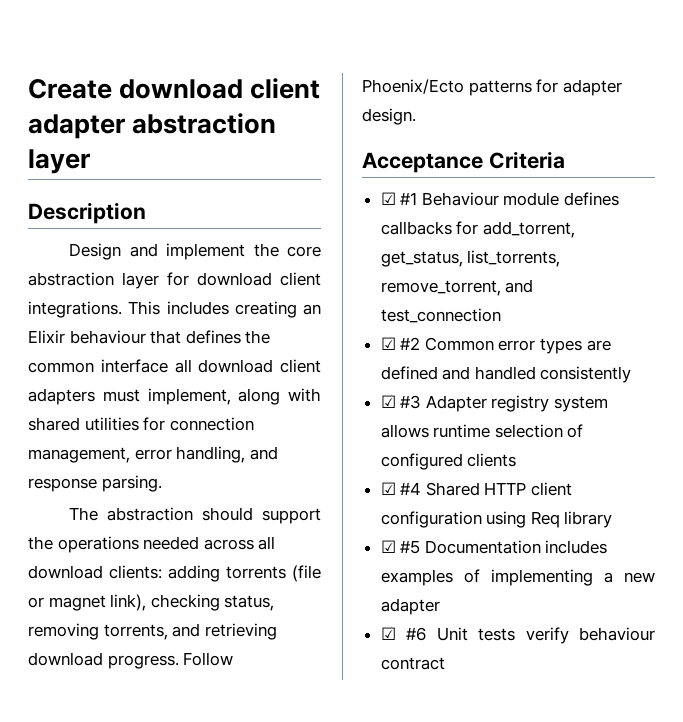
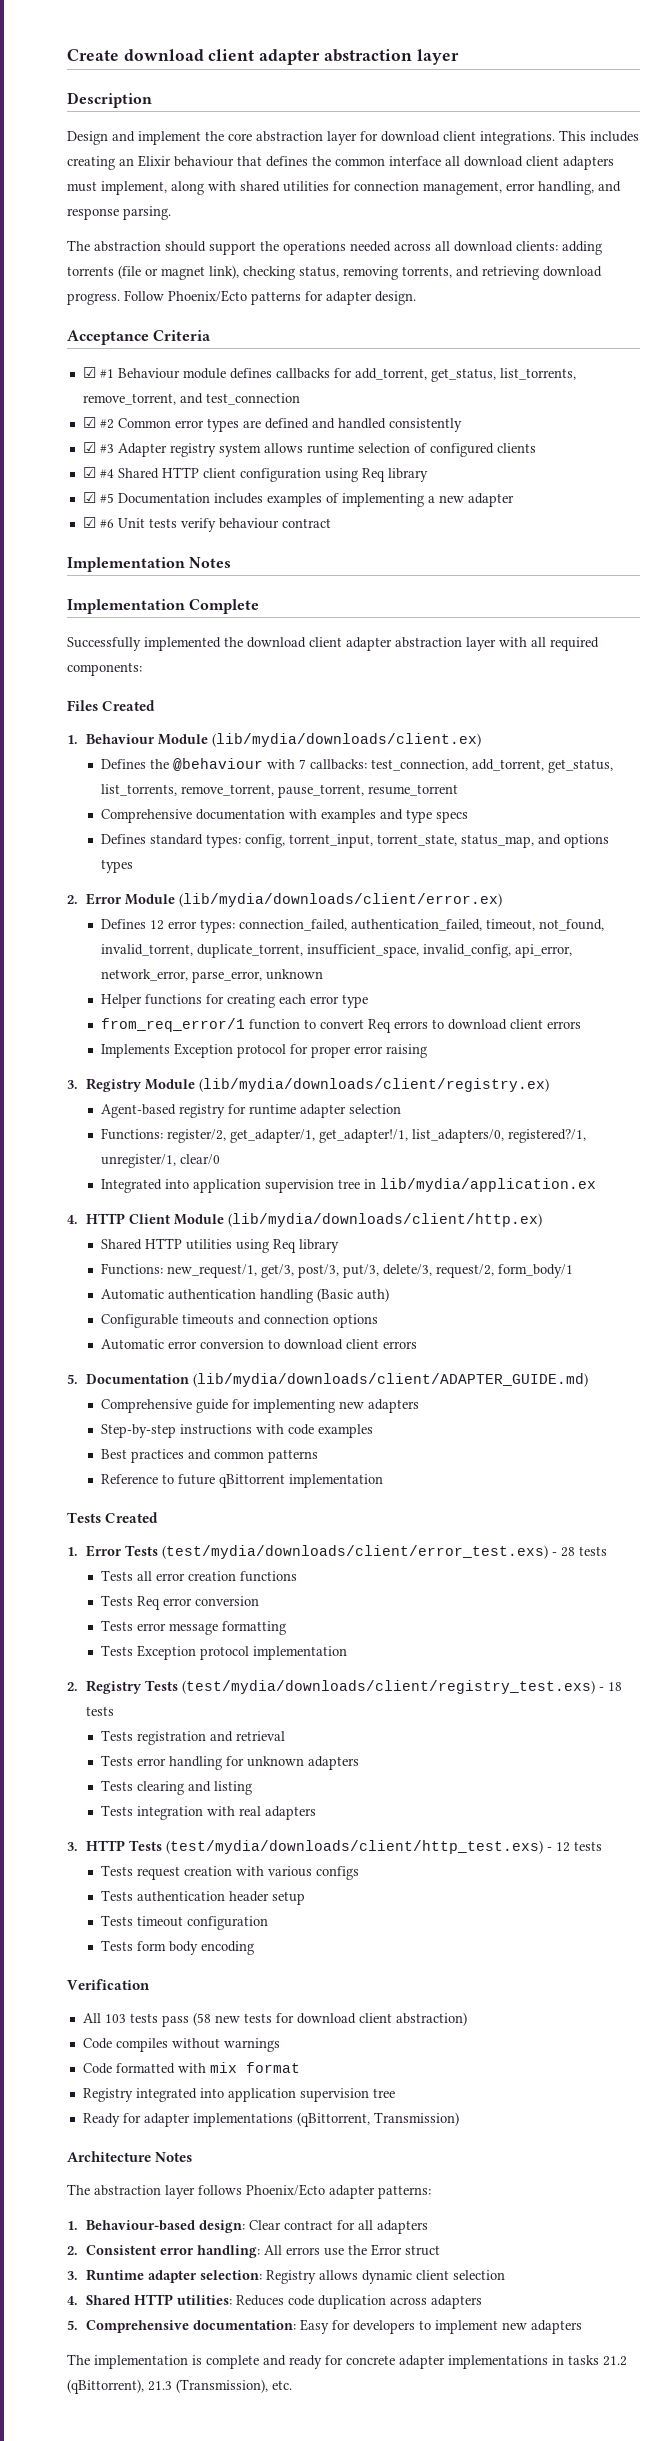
+ Implementation Notes
+ Implementation Complete
+ Successfully implemented the download client adapter abstraction layer with all required components:
+ Files Created
+ 1. Behaviour Module (lib/mydia/downloads/client.ex)
+ Defines the @behaviour with 7 callbacks: test_connection, add_torrent, get_status, list_torrents, remove_torrent, pause_torrent, resume_torrent
+ Comprehensive documentation with examples and type specs
+ Defines standard types: config, torrent_input, torrent_state, status_map, and options types
+ 2. Error Module (lib/mydia/downloads/client/error.ex)
+ Defines 12 error types: connection_failed, authentication_failed, timeout, not_found, invalid_torrent, duplicate_torrent, insufficient_space, invalid_config, api_error, network_error, parse_error, unknown
+ Helper functions for creating each error type
+ from_req_error/1 function to convert Req errors to download client errors
+ Implements Exception protocol for proper error raising
+ 3. Registry Module (lib/mydia/downloads/client/registry.ex)
+ Agent-based registry for runtime adapter selection
+ Functions: register/2, get_adapter/1, get_adapter!/1, list_adapters/0, registered?/1, unregister/1, clear/0
+ Integrated into application supervision tree in lib/mydia/application.ex
+ 4. HTTP Client Module (lib/mydia/downloads/client/http.ex)
+ Shared HTTP utilities using Req library
+ Functions: new_request/1, get/3, post/3, put/3, delete/3, request/2, form_body/1
+ Automatic authentication handling (Basic auth)
+ Configurable timeouts and connection options
+ Automatic error conversion to download client errors
+ 5. Documentation (lib/mydia/downloads/client/ADAPTER_GUIDE.md)
+ Comprehensive guide for implementing new adapters
+ Step-by-step instructions with code examples
+ Best practices and common patterns
+ Reference to future qBittorrent implementation
+ Tests Created
+ 1. Error Tests (test/mydia/downloads/client/error_test.exs) - 28 tests
+ Tests all error creation functions
+ Tests Req error conversion
+ Tests error message formatting
+ Tests Exception protocol implementation
+ 2. Registry Tests (test/mydia/downloads/client/registry_test.exs) - 18 tests
+ Tests registration and retrieval
+ Tests error handling for unknown adapters
+ Tests clearing and listing
+ Tests integration with real adapters
+ 3. HTTP Tests (test/mydia/downloads/client/http_test.exs) - 12 tests
+ Tests request creation with various configs
+ Tests authentication header setup
+ Tests timeout configuration
+ Tests form body encoding
+ Verification
+ All 103 tests pass (58 new tests for download client abstraction)
+ Code compiles without warnings
+ Code formatted with mix format
+ Registry integrated into application supervision tree
+ Ready for adapter implementations (qBittorrent, Transmission)
+ Architecture Notes
+ The abstraction layer follows Phoenix/Ecto adapter patterns:
+ 1. Behaviour-based design: Clear contract for all adapters
+ 2. Consistent error handling: All errors use the Error struct
+ 3. Runtime adapter selection: Registry allows dynamic client selection
+ 4. Shared HTTP utilities: Reduces code duplication across adapters
+ 5. Comprehensive documentation: Easy for developers to implement new adapters
+ The implementation is complete and ready for concrete adapter implementations in tasks 21.2 (qBittorrent), 21.3 (Transmission), etc.

